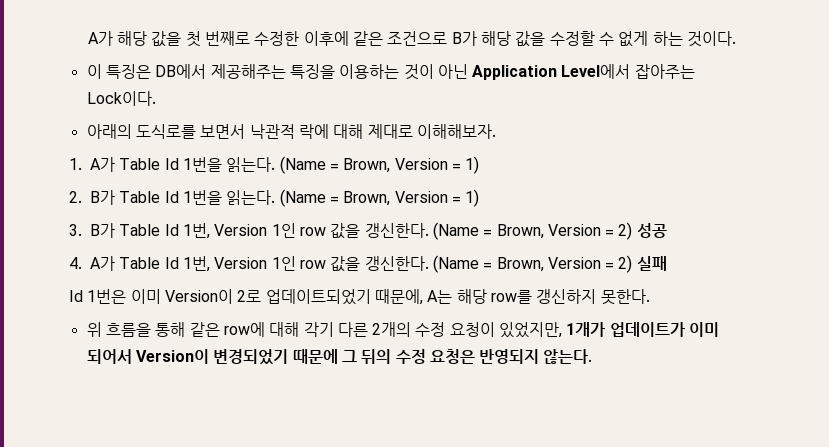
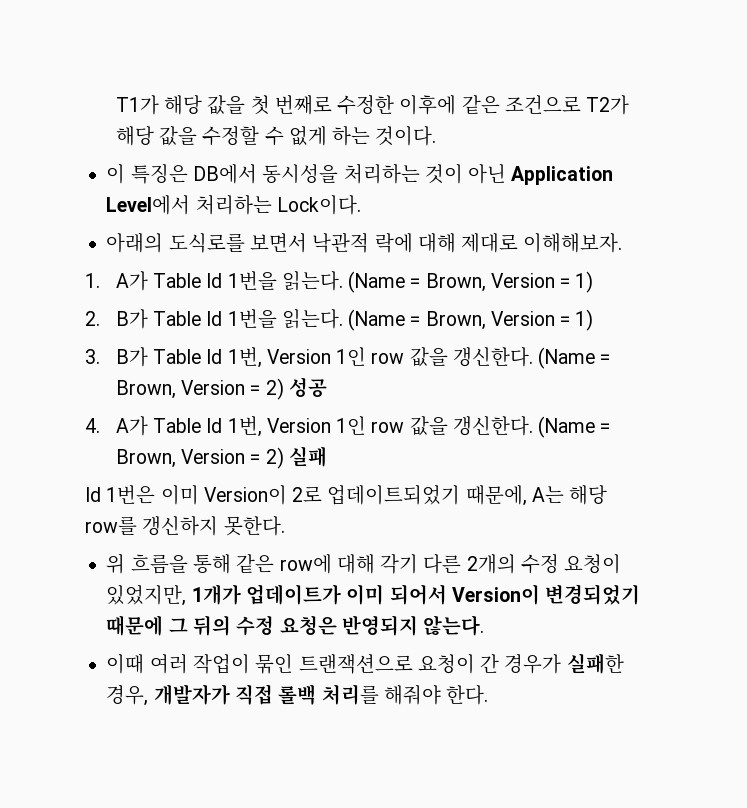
- A가 해당 값을 첫 번째로 수정한 이후에 같은 조건으로 B가 해당 값을 수정할 수 없게 하는 것이다.
+ T1가 해당 값을 첫 번째로 수정한 이후에 같은 조건으로 T2가 해당 값을 수정할 수 없게 하는 것이다.
- 이 특징은 DB에서 제공해주는 특징을 이용하는 것이 아닌 Application Level에서 잡아주는 Lock이다.
+ 이 특징은 DB에서 동시성을 처리하는 것이 아닌 Application Level에서 처리하는 Lock이다.
+ 이때 여러 작업이 묶인 트랜잭션으로 요청이 간 경우가 실패한 경우, 개발자가 직접 롤백 처리를 해줘야 한다.

